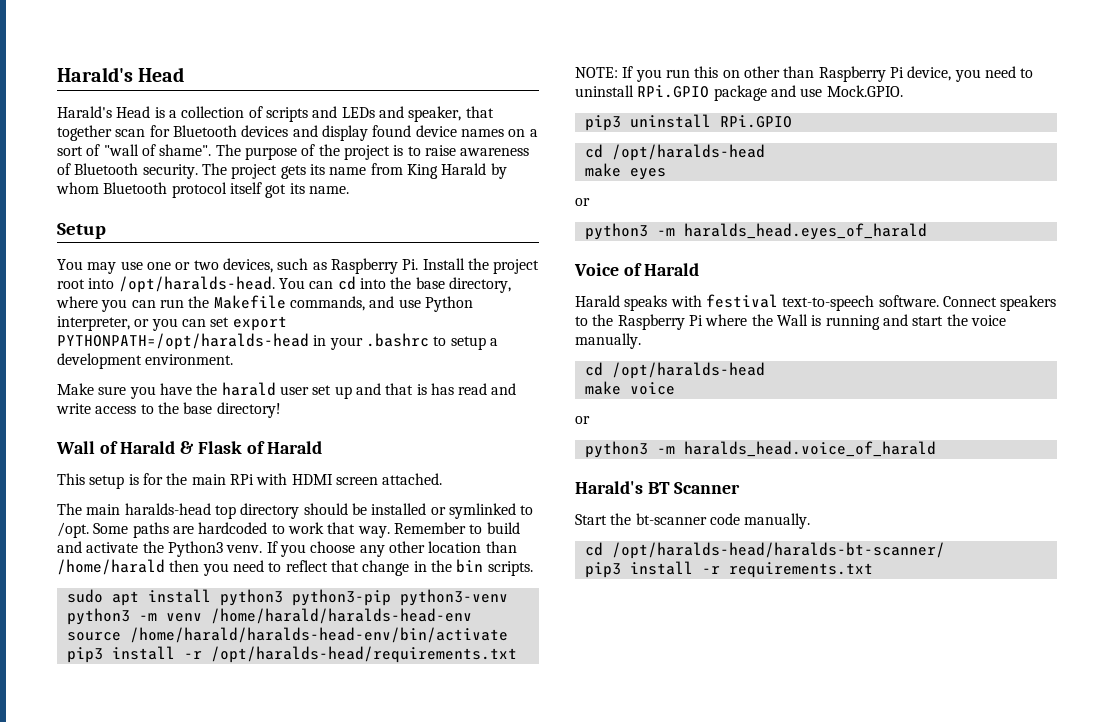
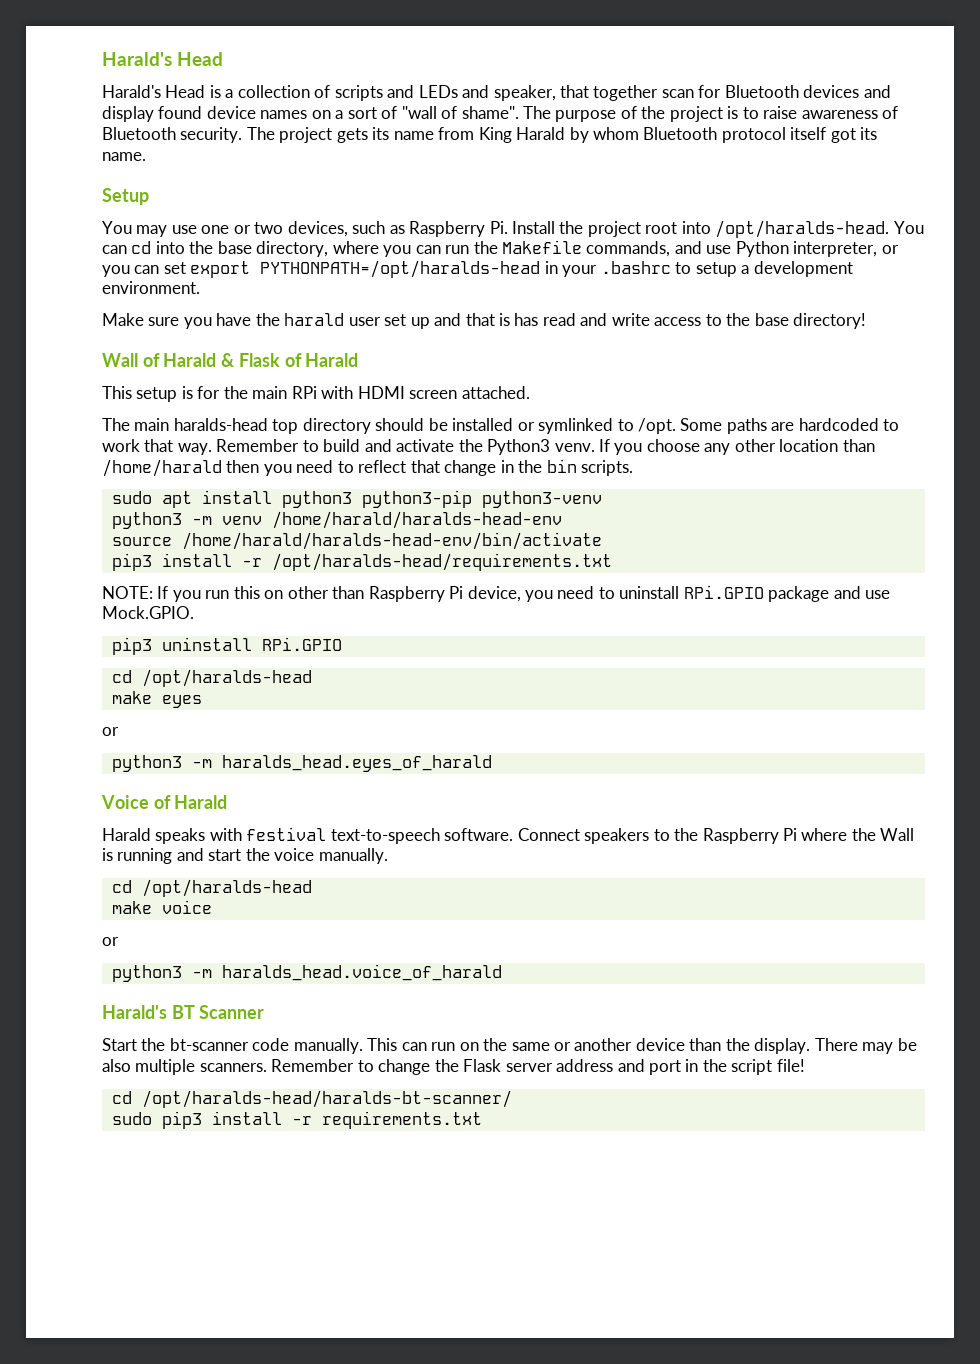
+ This can run on the same or another device than the display. There may be also multiple scanners. Remember to change the Flask server address and port in the script file!
- pip3 install -r requirements.txt
+ sudo pip3 install -r requirements.txt

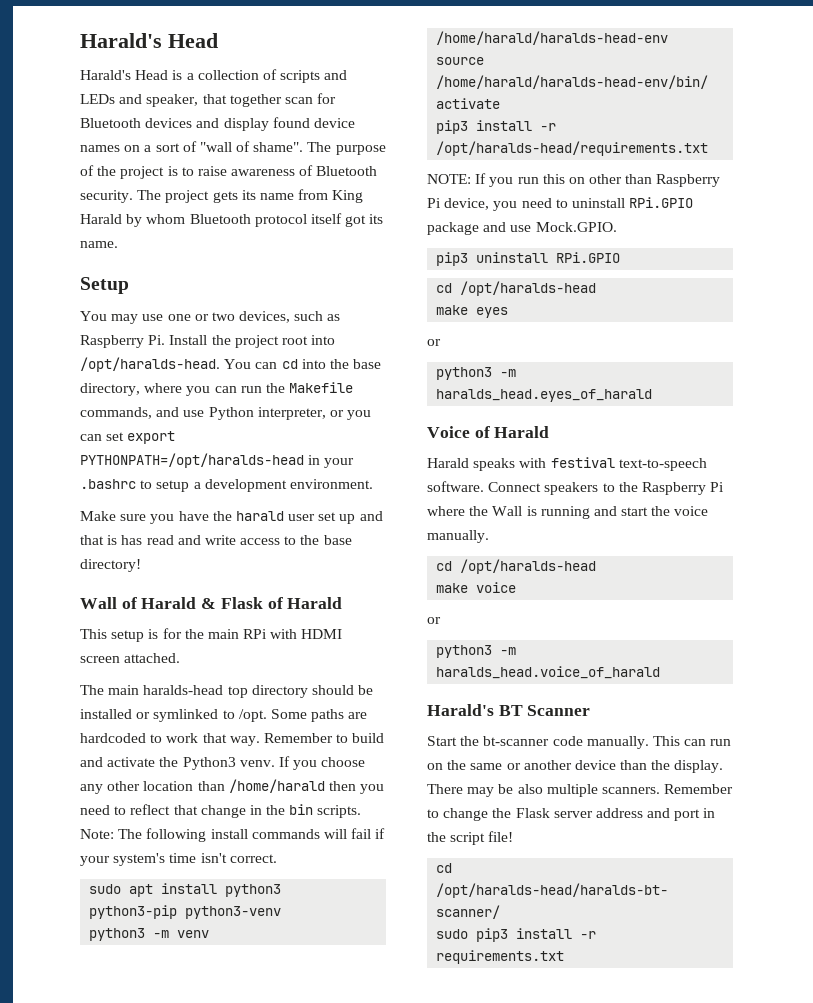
+ Note: The following install commands will fail if your system's time isn't correct.

